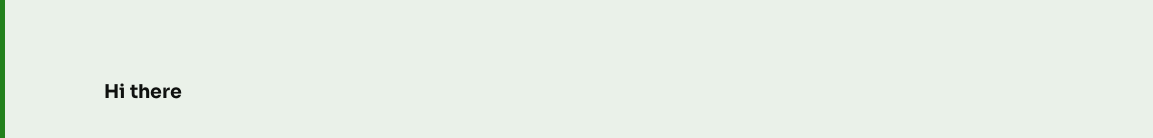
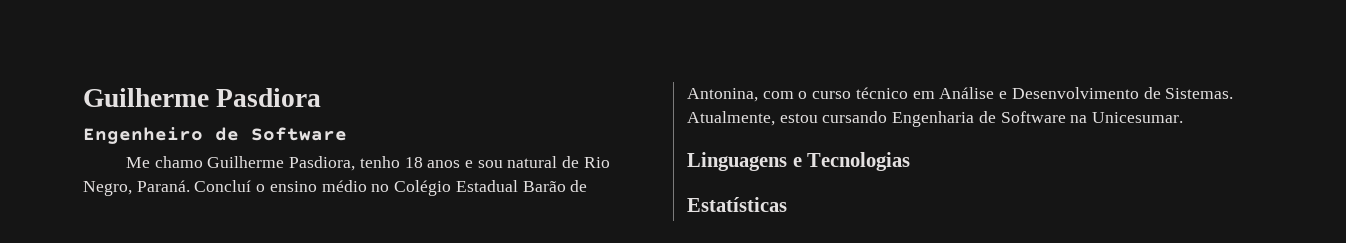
- Hi there
+ Guilherme Pasdiora
+ Engenheiro de Software
+ Me chamo Guilherme Pasdiora, tenho 18 anos e sou natural de Rio Negro, Paraná. Concluí o ensino médio no Colégio Estadual Barão de Antonina, com o curso técnico em Análise e Desenvolvimento de Sistemas. Atualmente, estou cursando Engenharia de Software na Unicesumar.
+ Linguagens e Tecnologias
+ Estatísticas

